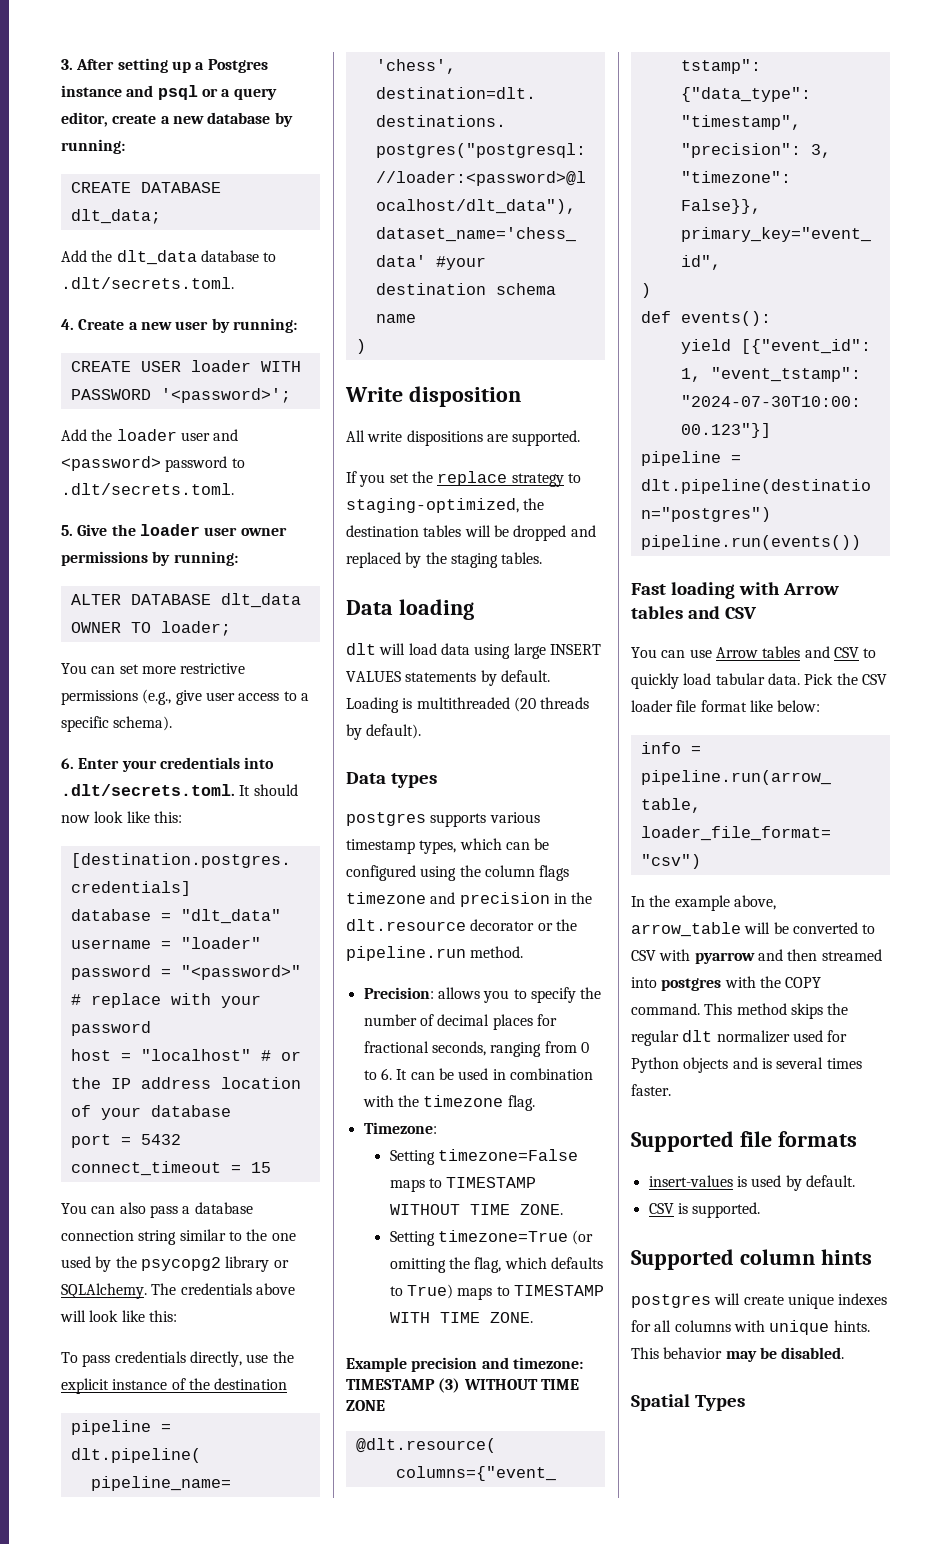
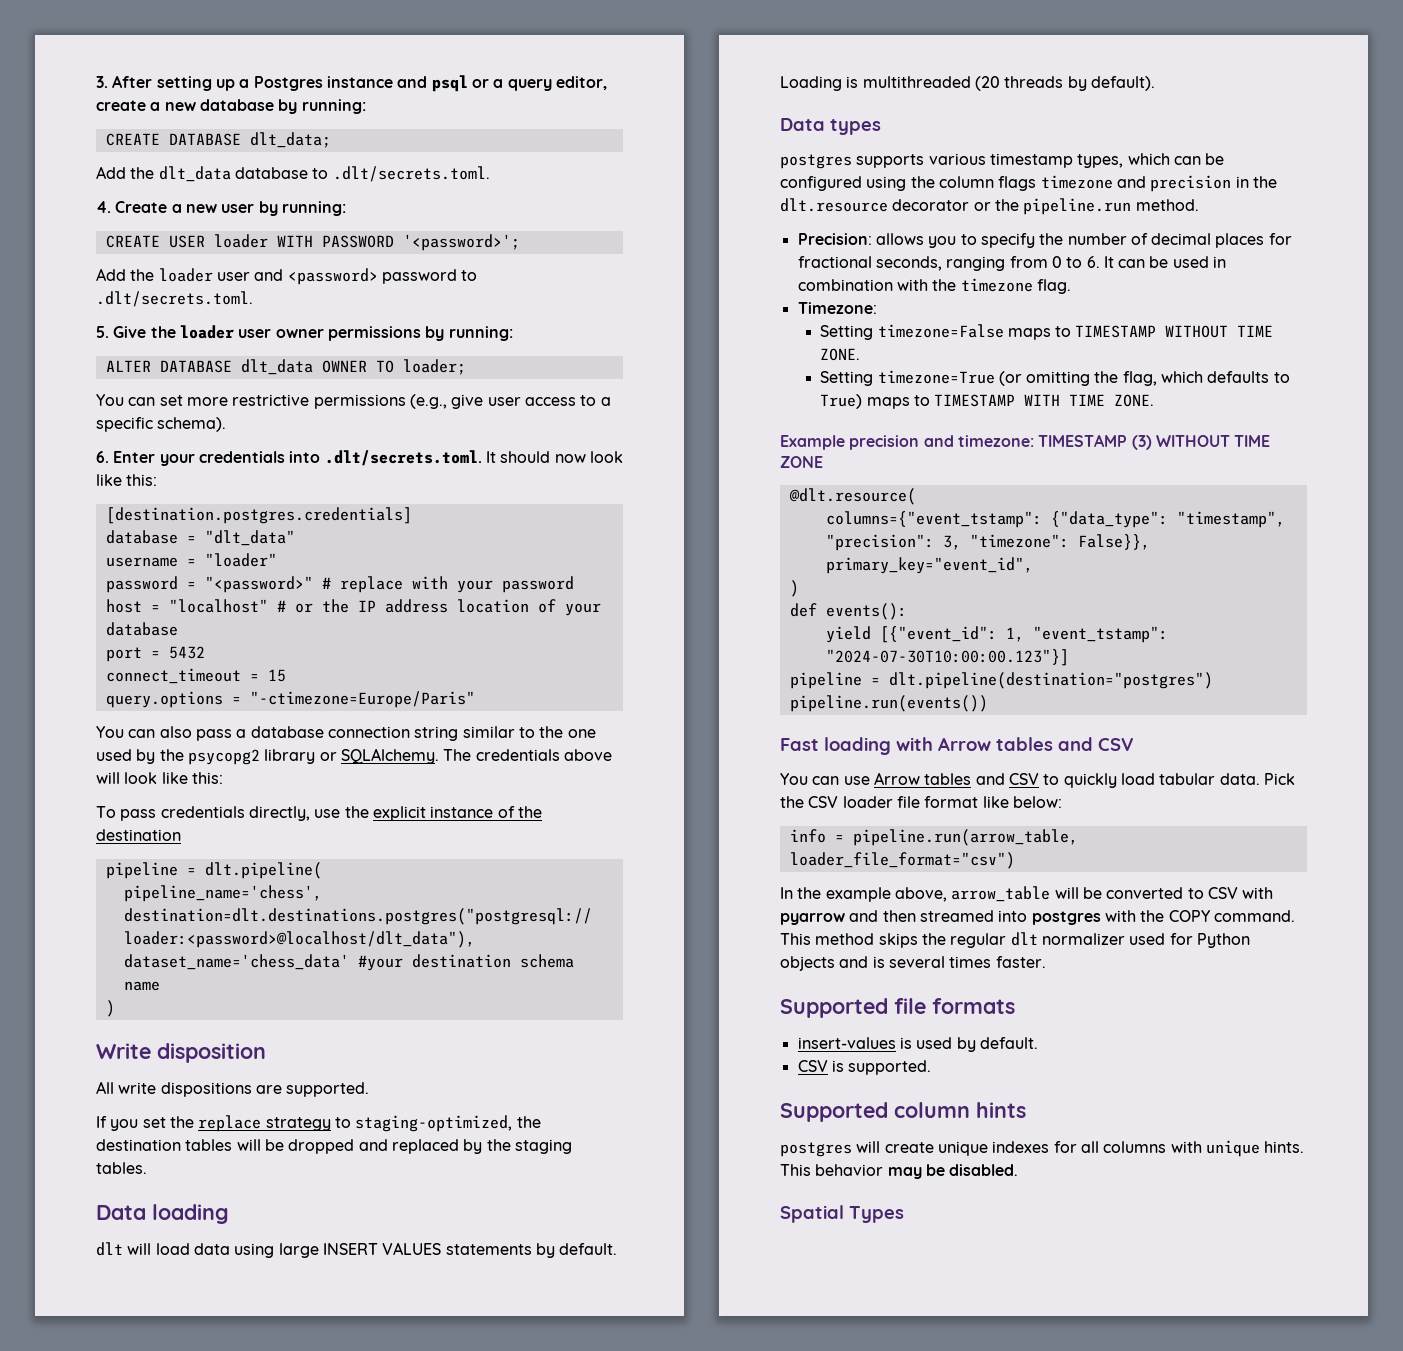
+ query.options = "-ctimezone=Europe/Paris"

